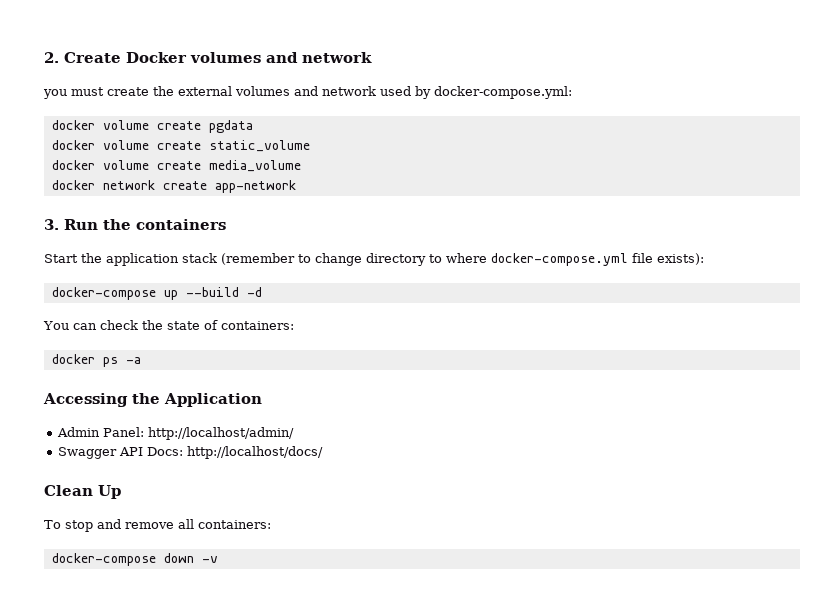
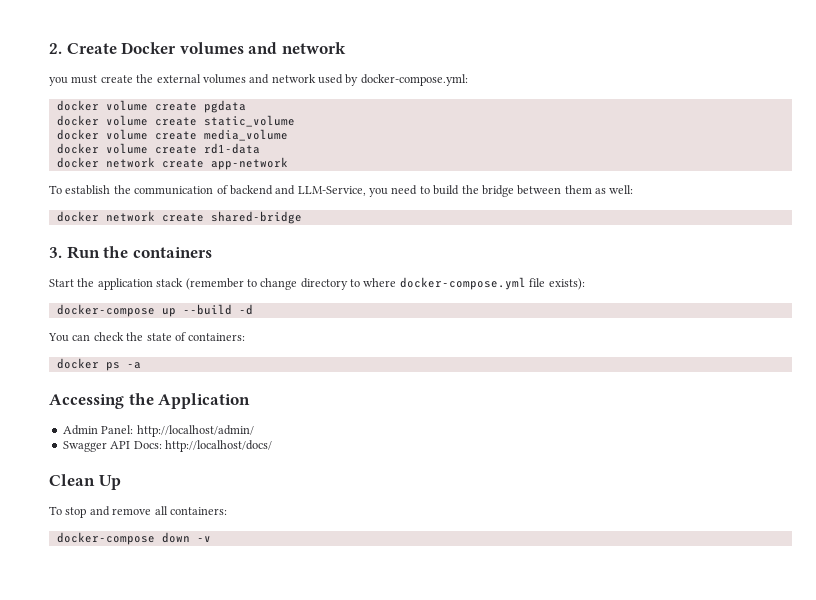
+ docker volume create rd1-data
+ To establish the communication of backend and LLM-Service, you need to build the bridge between them as well:
+ docker network create shared-bridge

